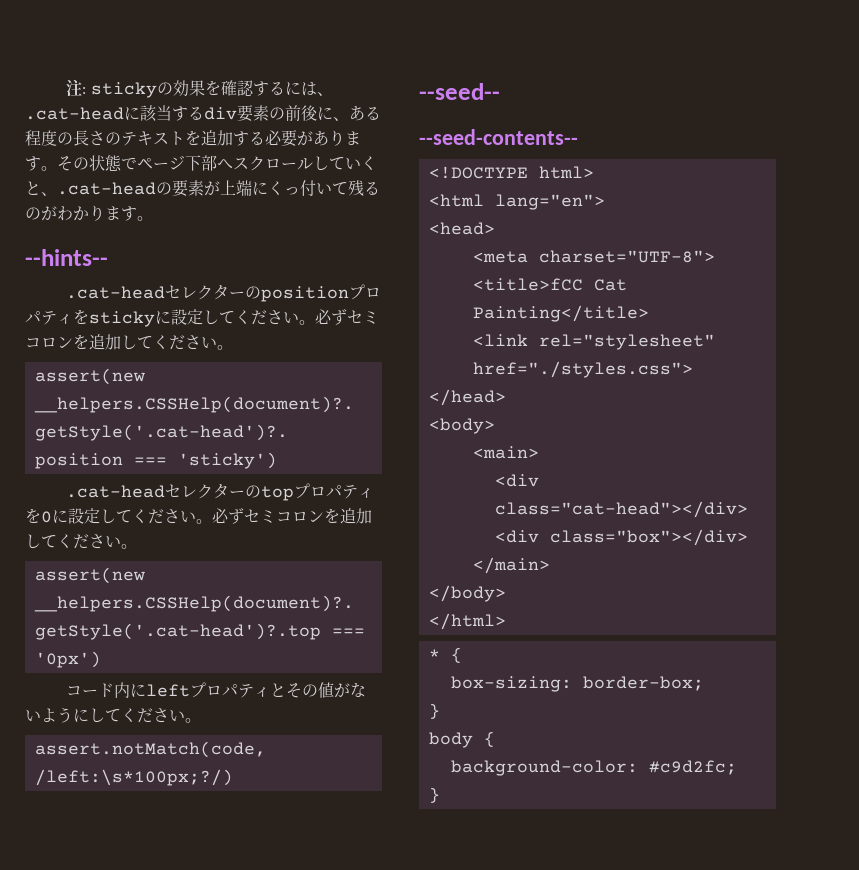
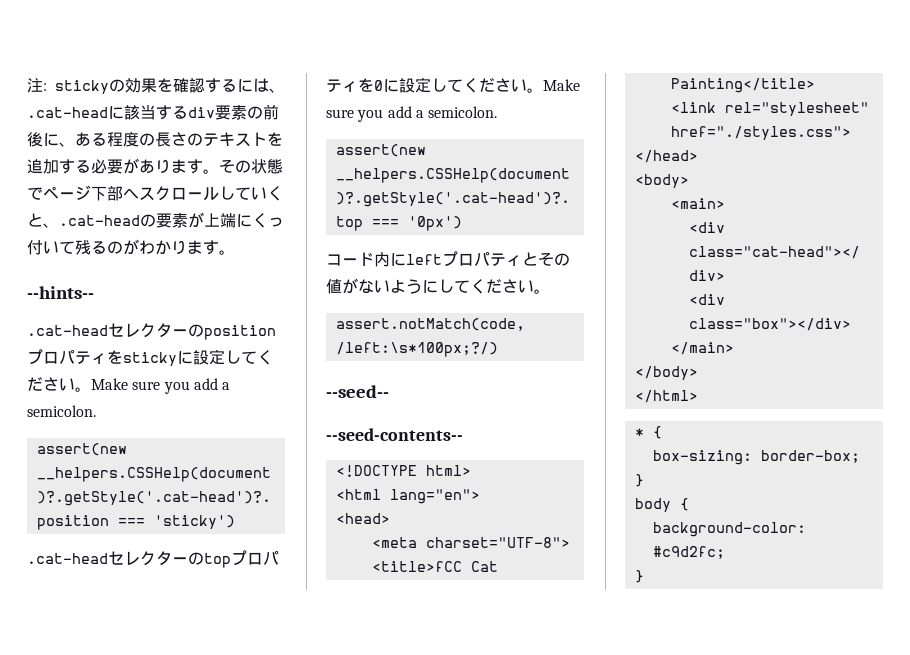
- .cat-headセレクターのpositionプロパティをstickyに設定してください。必ずセミコロンを追加してください。
+ .cat-headセレクターのpositionプロパティをstickyに設定してください。Make sure you add a semicolon.
- .cat-headセレクターのtopプロパティを0に設定してください。必ずセミコロンを追加してください。
+ .cat-headセレクターのtopプロパティを0に設定してください。Make sure you add a semicolon.

